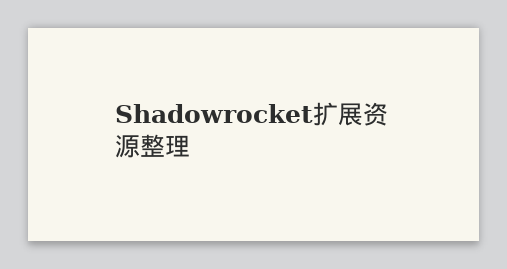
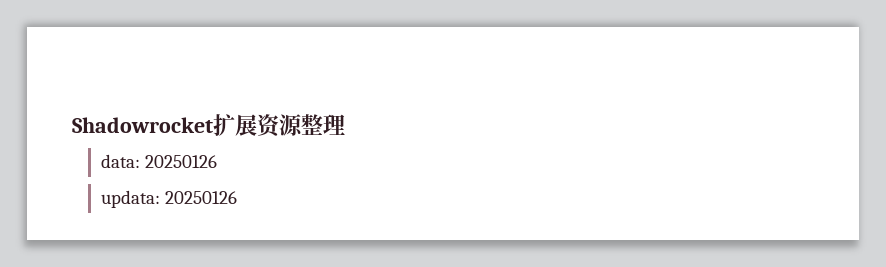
+ data: 20250126
+ updata: 20250126

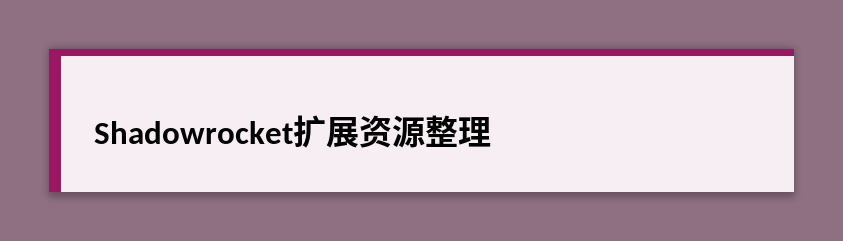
- data: 20250126
- updata: 20250126

